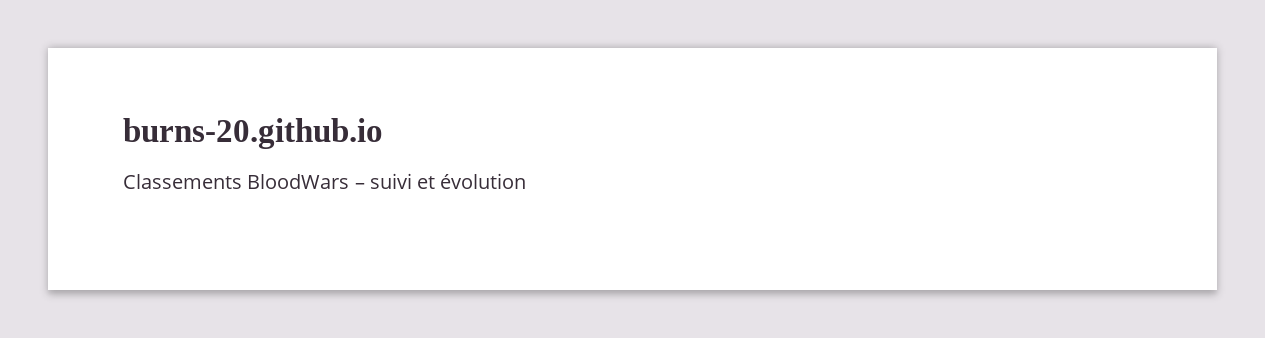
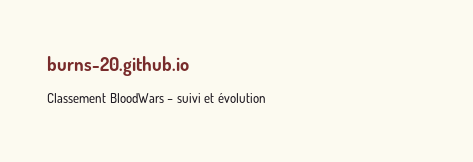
- Classements BloodWars – suivi et évolution
+ Classement BloodWars – suivi et évolution

